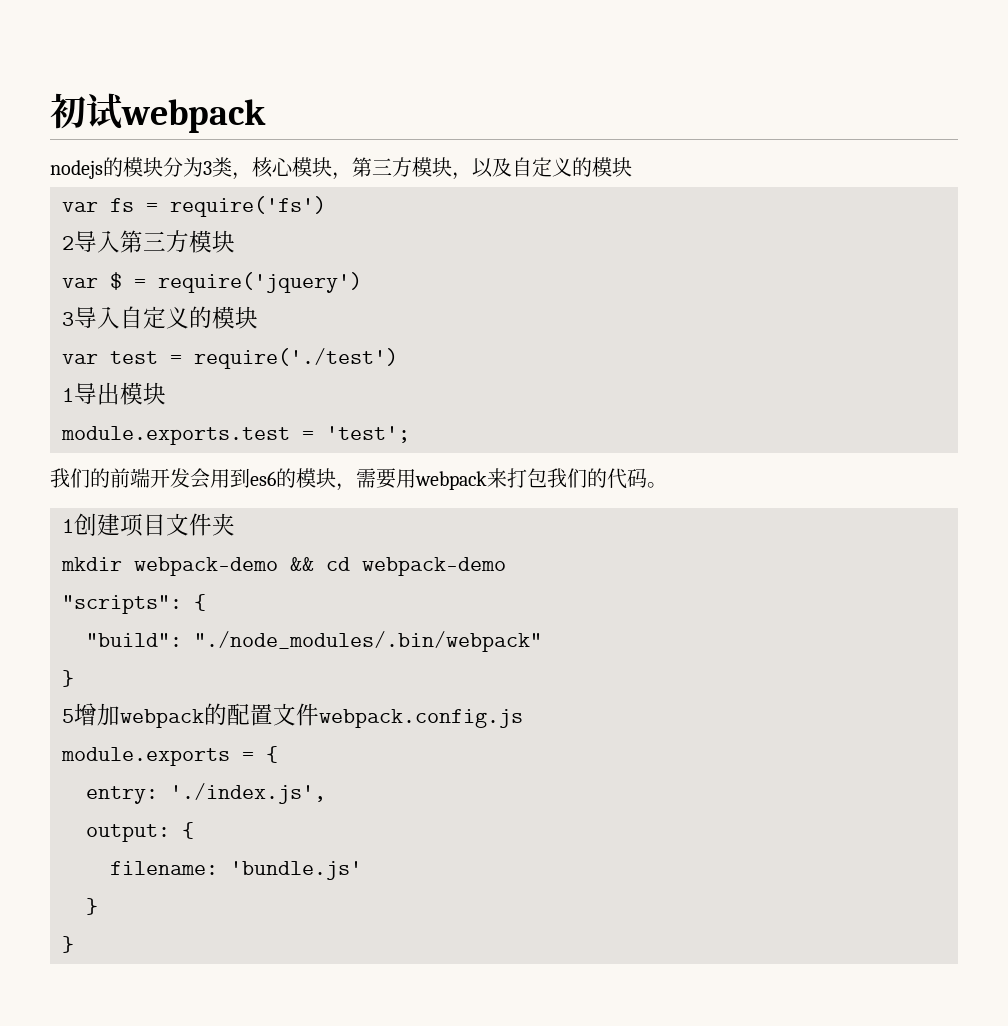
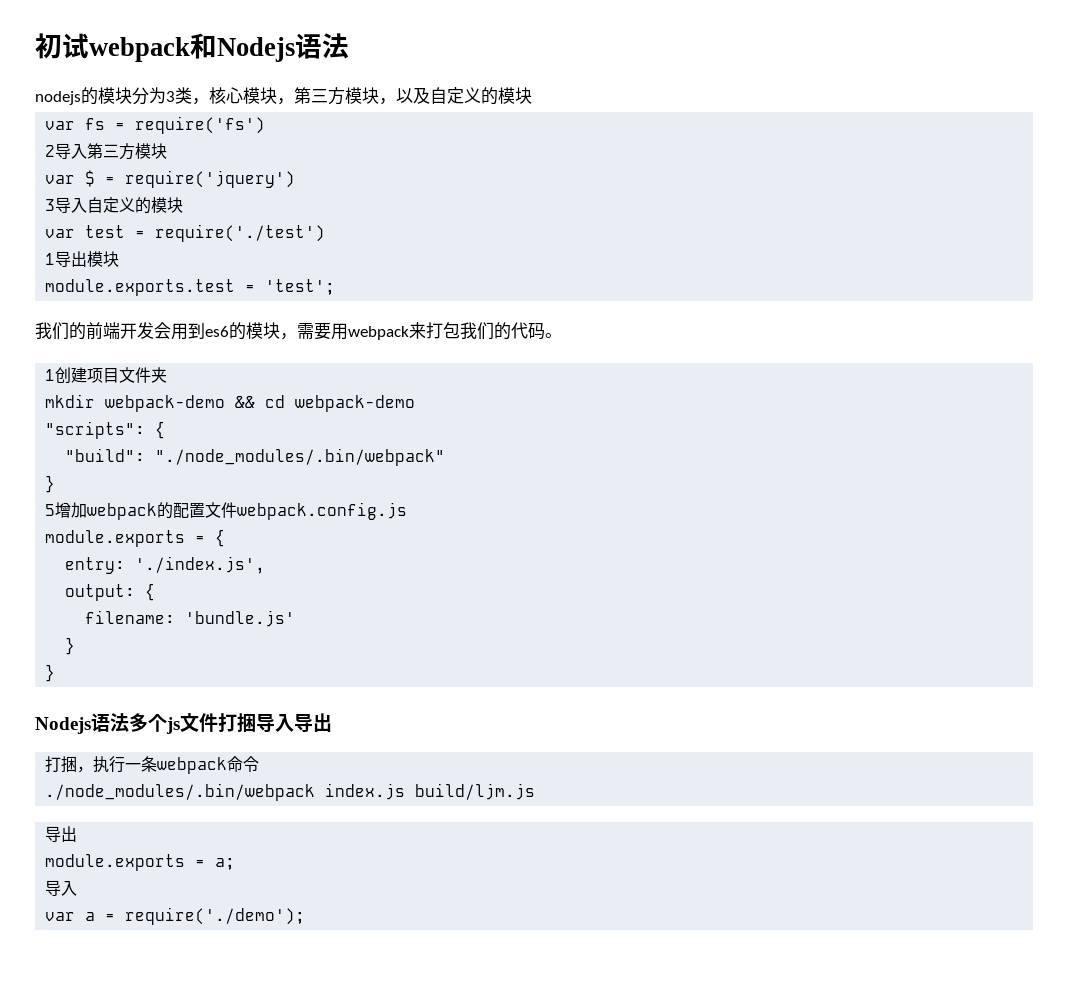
- 初试webpack
+ 初试webpack和Nodejs语法
+ Nodejs语法多个js文件打捆导入导出
+ 打捆，执行一条webpack命令
+ ./node_modules/.bin/webpack index.js build/ljm.js
+ 导出
+ module.exports = a;
+ 导入
+ var a = require('./demo');

